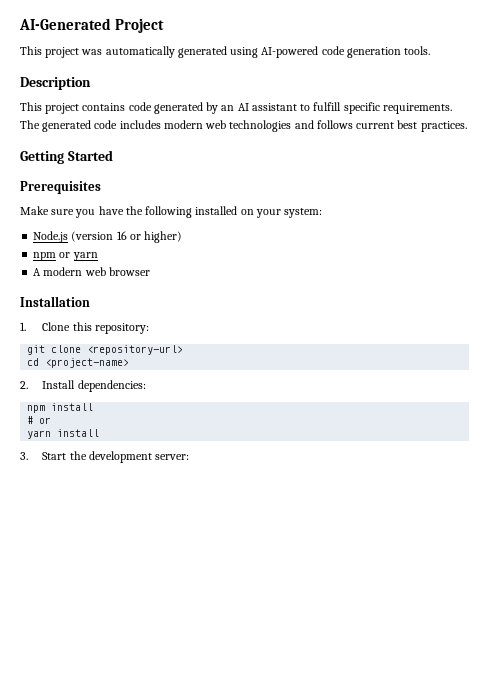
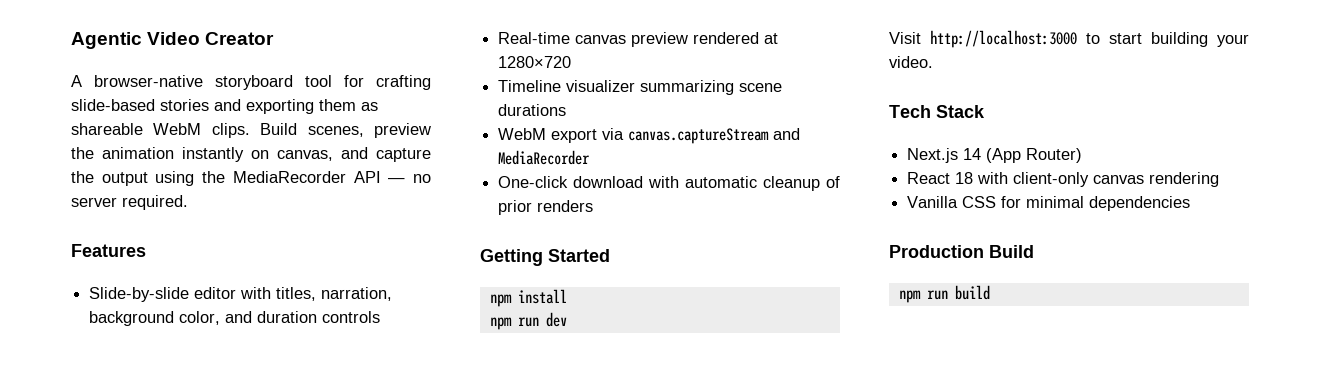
- AI-Generated Project
- This project was automatically generated using AI-powered code generation tools.
- Description
- This project contains code generated by an AI assistant to fulfill specific requirements. The generated code includes modern web technologies and follows current best practices.
+ Agentic Video Creator
+ A browser-native storyboard tool for crafting slide-based stories and exporting them as shareable WebM clips. Build scenes, preview the animation instantly on canvas, and capture the output using the MediaRecorder API — no server required.
+ Features
+ Slide-by-slide editor with titles, narration, background color, and duration controls
+ Real-time canvas preview rendered at 1280×720
+ Timeline visualizer summarizing scene durations
+ WebM export via canvas.captureStream and MediaRecorder
+ One-click download with automatic cleanup of prior renders
  Getting Started
- Prerequisites
- Make sure you have the following installed on your system:
- Node.js (version 16 or higher)
- npm or yarn
- A modern web browser
- Installation
- 1. Clone this repository:
- git clone <repository-url>
- cd <project-name>
- 2. Install dependencies:
  npm install
- # or
- yarn install
- 3. Start the development server:
+ npm run dev
+ Visit http://localhost:3000 to start building your video.
+ Tech Stack
+ Next.js 14 (App Router)
+ React 18 with client-only canvas rendering
+ Vanilla CSS for minimal dependencies
+ Production Build
+ npm run build

